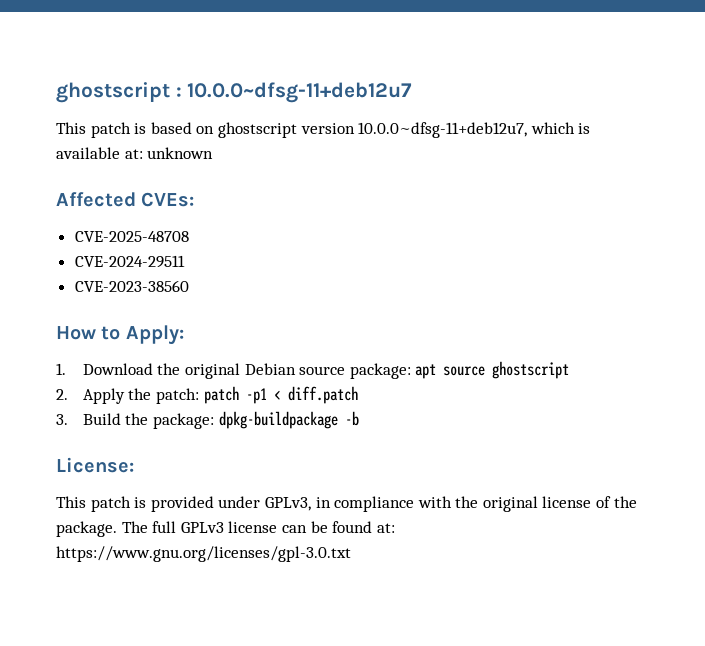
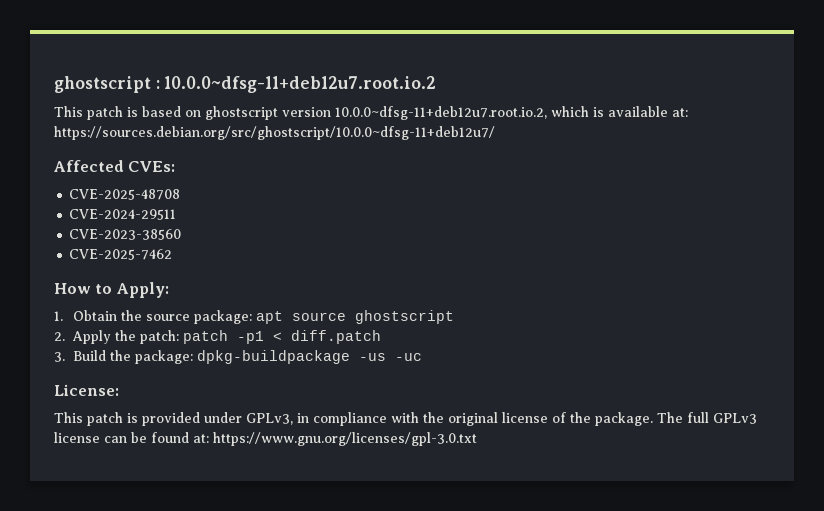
- ghostscript : 10.0.0~dfsg-11+deb12u7
+ ghostscript : 10.0.0~dfsg-11+deb12u7.root.io.2
- This patch is based on ghostscript version 10.0.0~dfsg-11+deb12u7, which is available at: unknown
+ This patch is based on ghostscript version 10.0.0~dfsg-11+deb12u7.root.io.2, which is available at: https://sources.debian.org/src/ghostscript/10.0.0~dfsg-11+deb12u7/
+ CVE-2025-7462
- 1. Download the original Debian source package: apt source ghostscript
+ 1. Obtain the source package: apt source ghostscript
- 3. Build the package: dpkg-buildpackage -b
+ 3. Build the package: dpkg-buildpackage -us -uc

